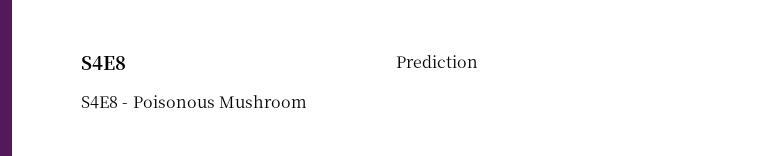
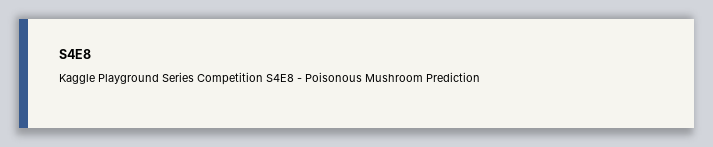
- S4E8 - Poisonous Mushroom Prediction
+ Kaggle Playground Series Competition S4E8 - Poisonous Mushroom Prediction

